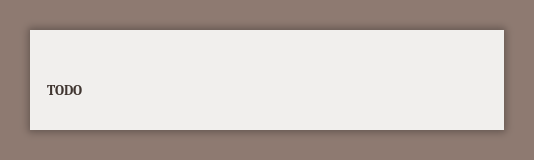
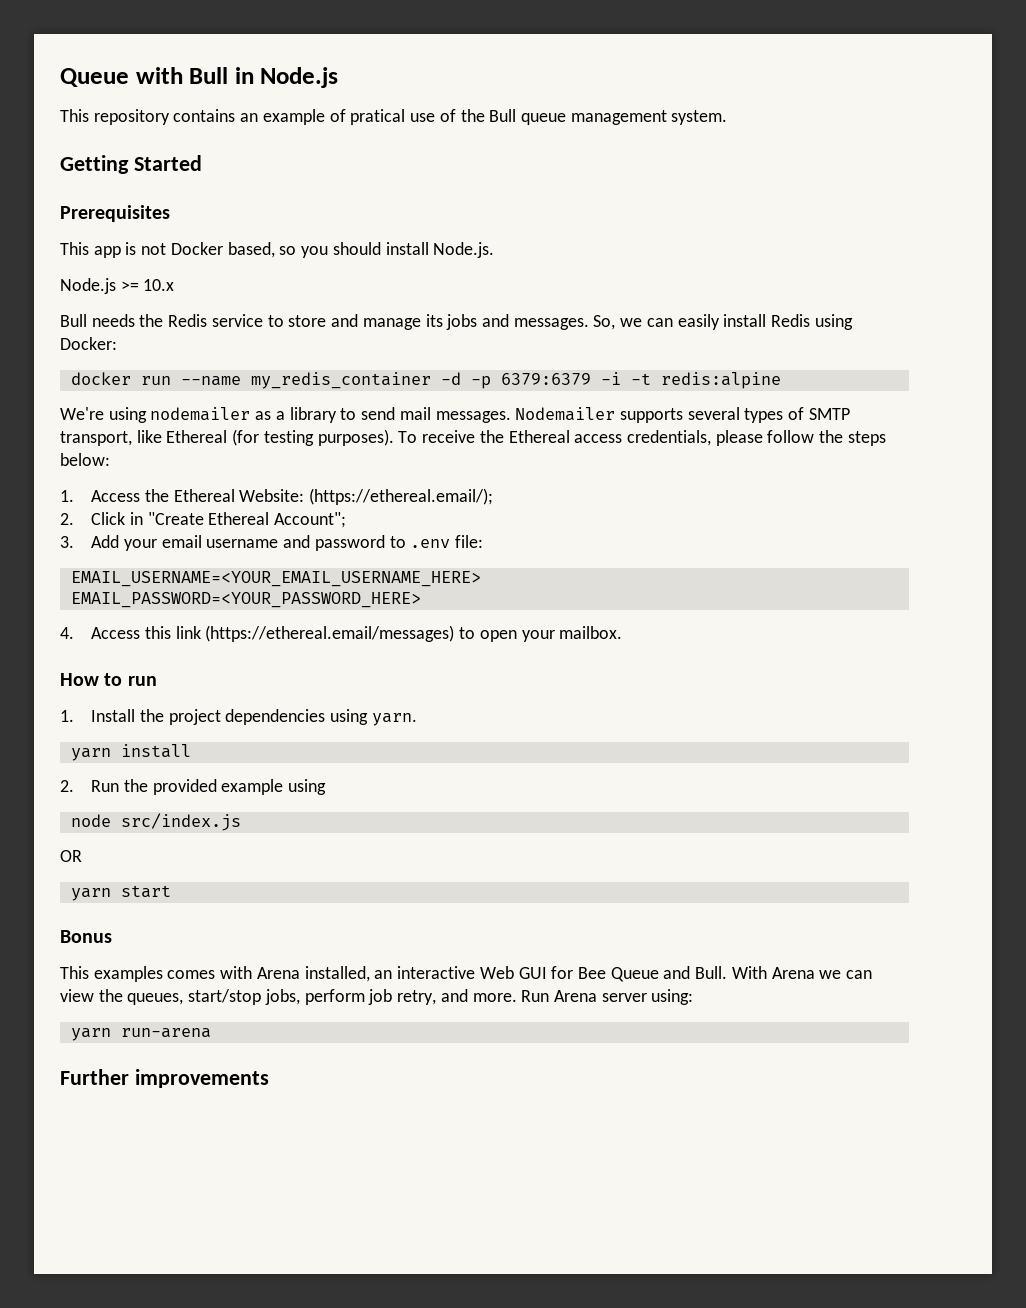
- TODO
+ Queue with Bull in Node.js
+ This repository contains an example of pratical use of the Bull queue management system.
+ Getting Started
+ Prerequisites
+ This app is not Docker based, so you should install Node.js.
+ Node.js >= 10.x
+ Bull needs the Redis service to store and manage its jobs and messages. So, we can easily install Redis using Docker:
+ docker run --name my_redis_container -d -p 6379:6379 -i -t redis:alpine
+ We're using nodemailer as a library to send mail messages. Nodemailer supports several types of SMTP transport, like Ethereal (for testing purposes). To receive the Ethereal access credentials, please follow the steps below:
+ 1. Access the Ethereal Website: (https://ethereal.email/);
+ 2. Click in "Create Ethereal Account";
+ 3. Add your email username and password to .env file:
+ EMAIL_USERNAME=<YOUR_EMAIL_USERNAME_HERE>
+ EMAIL_PASSWORD=<YOUR_PASSWORD_HERE>
+ 4. Access this link (https://ethereal.email/messages) to open your mailbox.
+ How to run
+ 1. Install the project dependencies using yarn.
+ yarn install
+ 2. Run the provided example using
+ node src/index.js
+ OR
+ yarn start
+ Bonus
+ This examples comes with Arena installed, an interactive Web GUI for Bee Queue and Bull. With Arena we can view the queues, start/stop jobs, perform job retry, and more. Run Arena server using:
+ yarn run-arena
+ Further improvements

